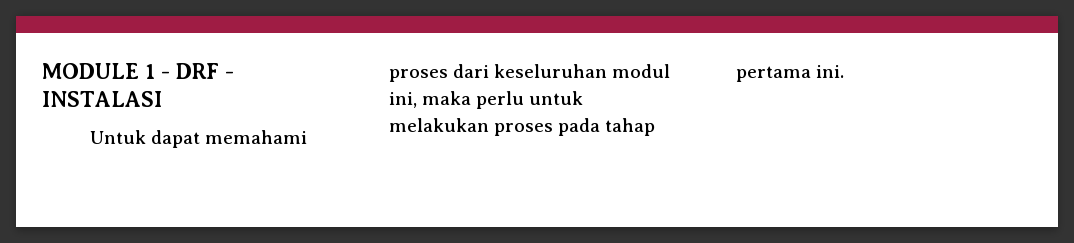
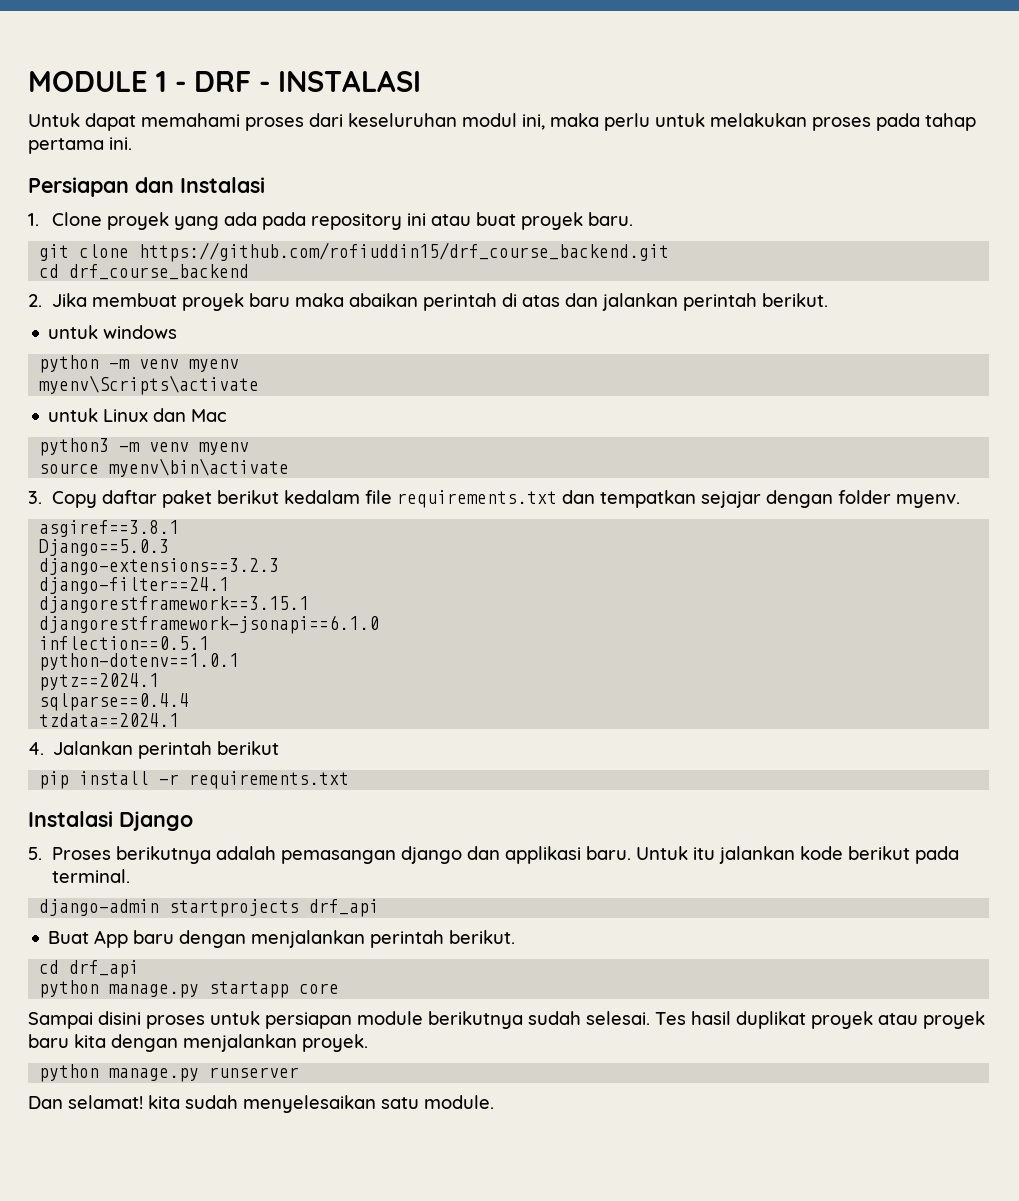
+ Persiapan dan Instalasi
+ 1. Clone proyek yang ada pada repository ini atau buat proyek baru.
+ git clone https://github.com/rofiuddin15/drf_course_backend.git
+ cd drf_course_backend
+ 2. Jika membuat proyek baru maka abaikan perintah di atas dan jalankan perintah berikut.
+ untuk windows
+ python -m venv myenv
+ myenv\Scripts\activate
+ untuk Linux dan Mac
+ python3 -m venv myenv
+ source myenv\bin\activate
+ 3. Copy daftar paket berikut kedalam file requirements.txt dan tempatkan sejajar dengan folder myenv.
+ asgiref==3.8.1
+ Django==5.0.3
+ django-extensions==3.2.3
+ django-filter==24.1
+ djangorestframework==3.15.1
+ djangorestframework-jsonapi==6.1.0
+ inflection==0.5.1
+ python-dotenv==1.0.1
+ pytz==2024.1
+ sqlparse==0.4.4
+ tzdata==2024.1
+ 4. Jalankan perintah berikut
+ pip install -r requirements.txt
+ Instalasi Django
+ 5. Proses berikutnya adalah pemasangan django dan applikasi baru. Untuk itu jalankan kode berikut pada terminal.
+ django-admin startprojects drf_api
+ Buat App baru dengan menjalankan perintah berikut.
+ cd drf_api
+ python manage.py startapp core
+ Sampai disini proses untuk persiapan module berikutnya sudah selesai. Tes hasil duplikat proyek atau proyek baru kita dengan menjalankan proyek.
+ python manage.py runserver
+ Dan selamat! kita sudah menyelesaikan satu module.

